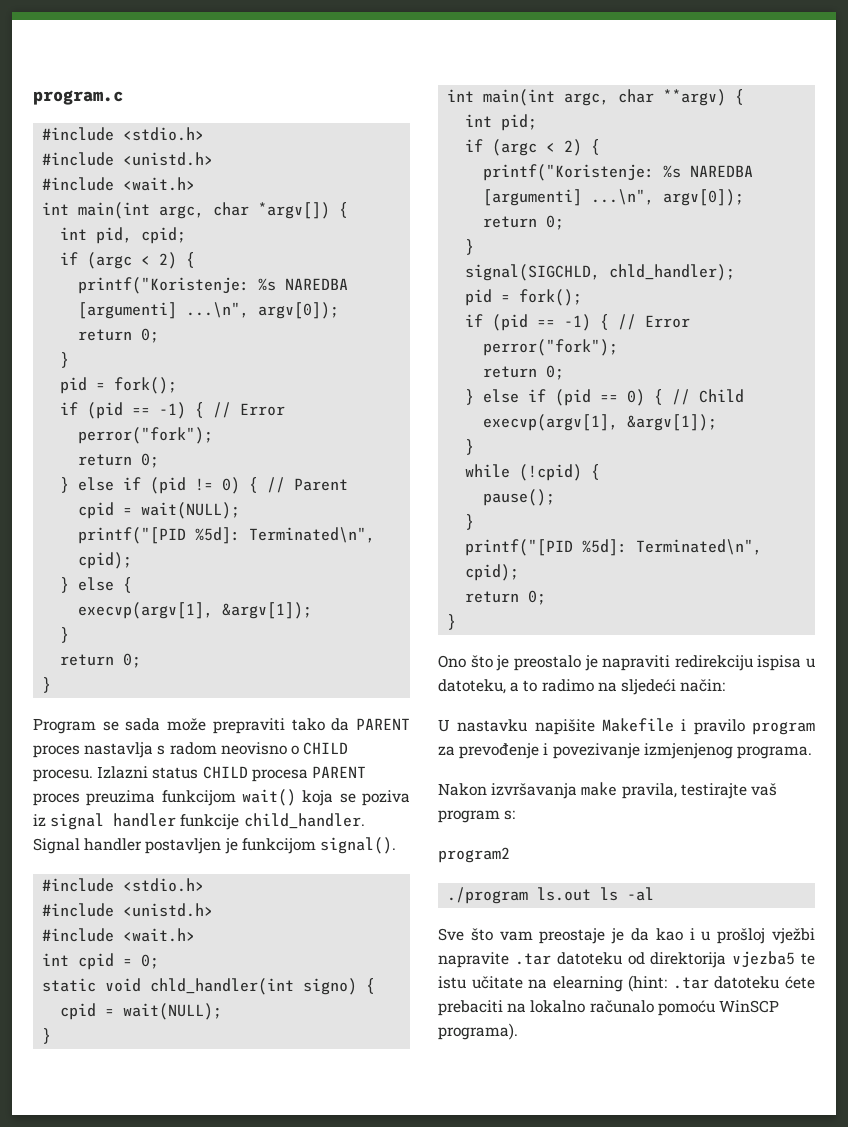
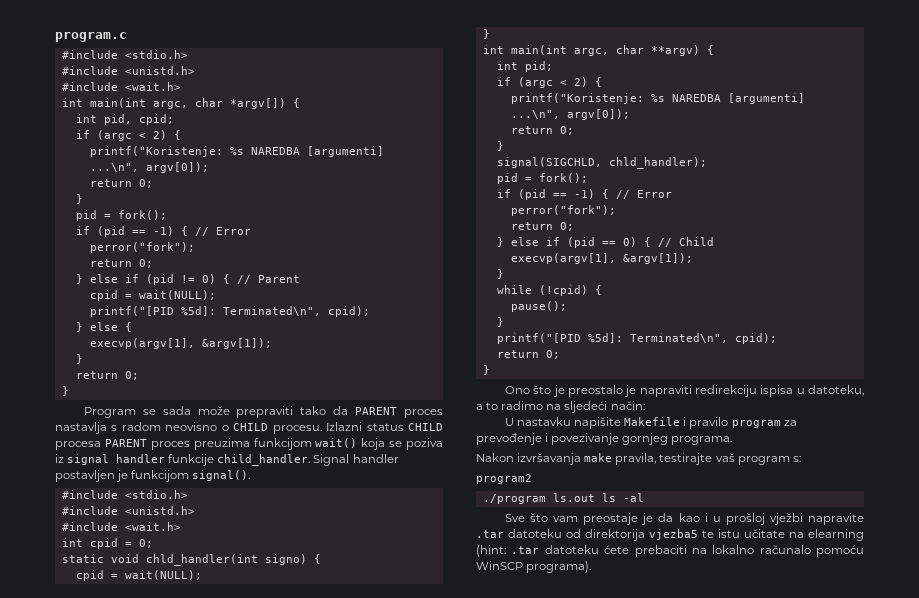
- U nastavku napišite Makefile i pravilo program za prevođenje i povezivanje izmjenjenog programa.
+ U nastavku napišite Makefile i pravilo program za prevođenje i povezivanje gornjeg programa.

